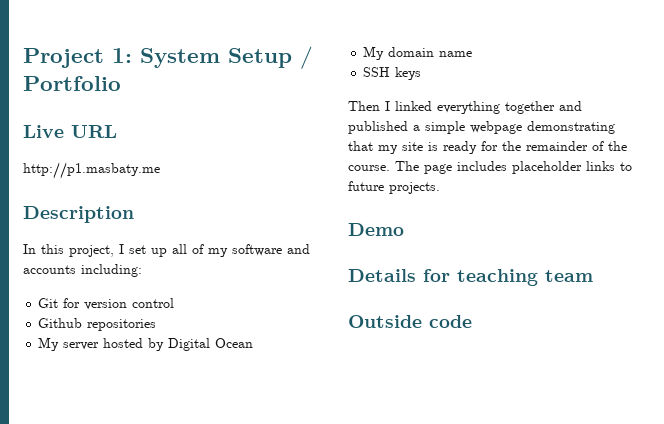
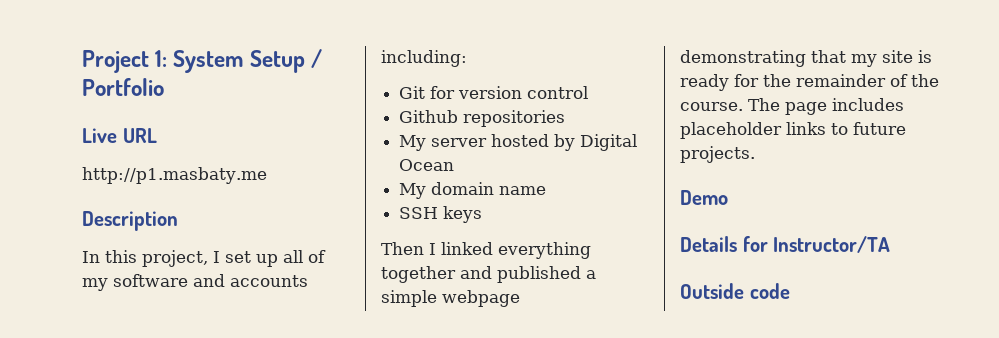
- Details for teaching team
+ Details for Instructor/TA

